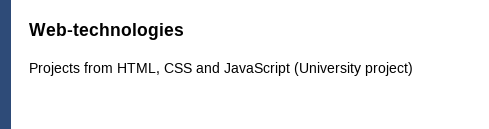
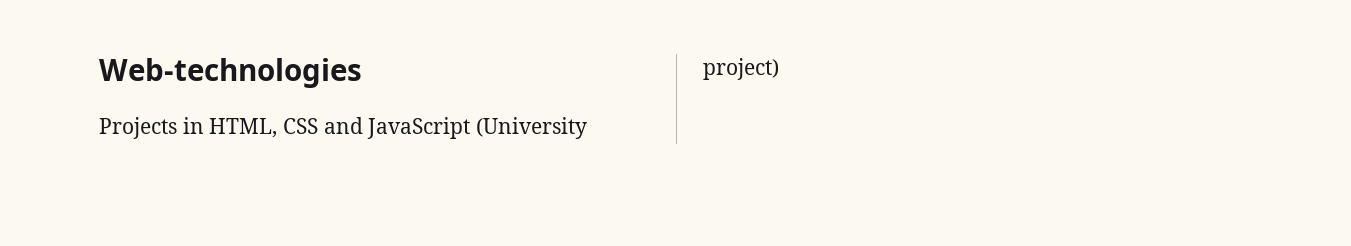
- Projects from HTML, CSS and JavaScript (University project)
+ Projects in HTML, CSS and JavaScript (University project)

